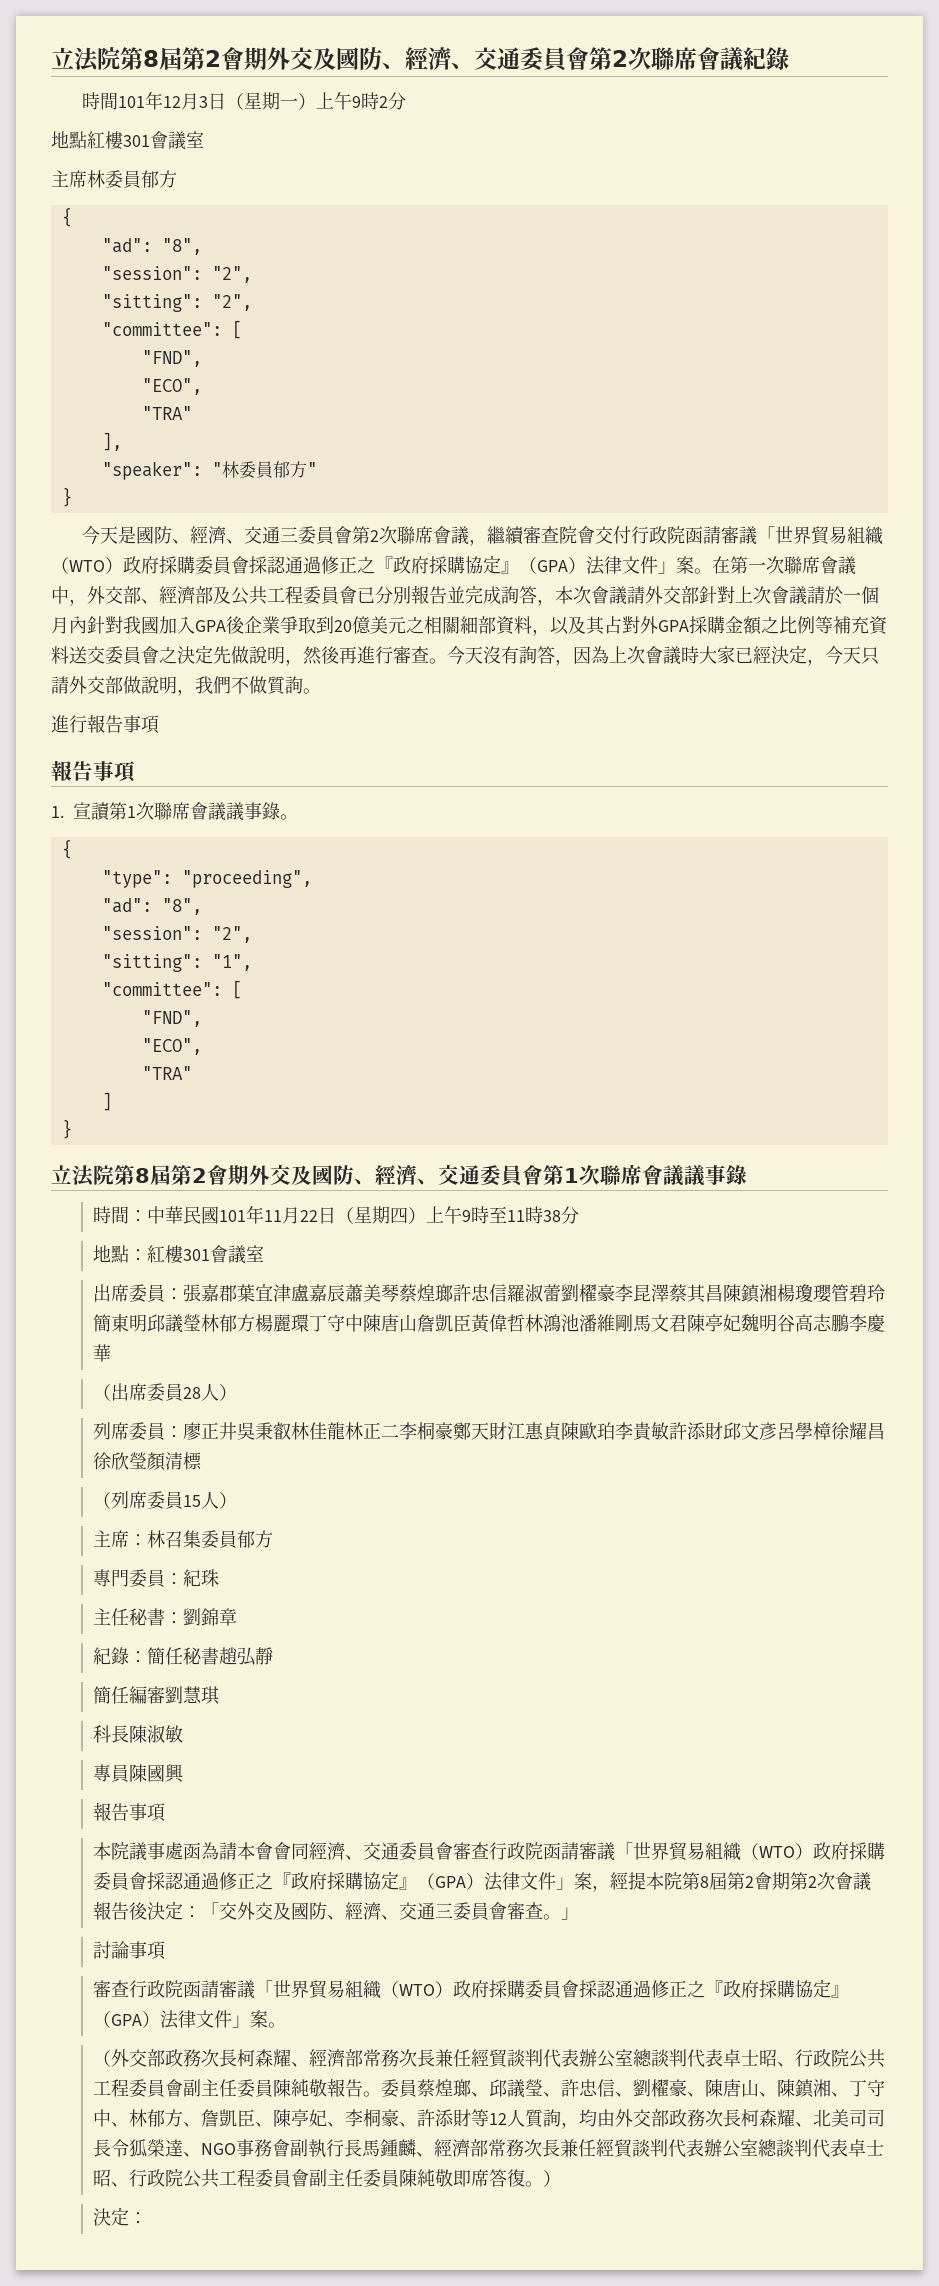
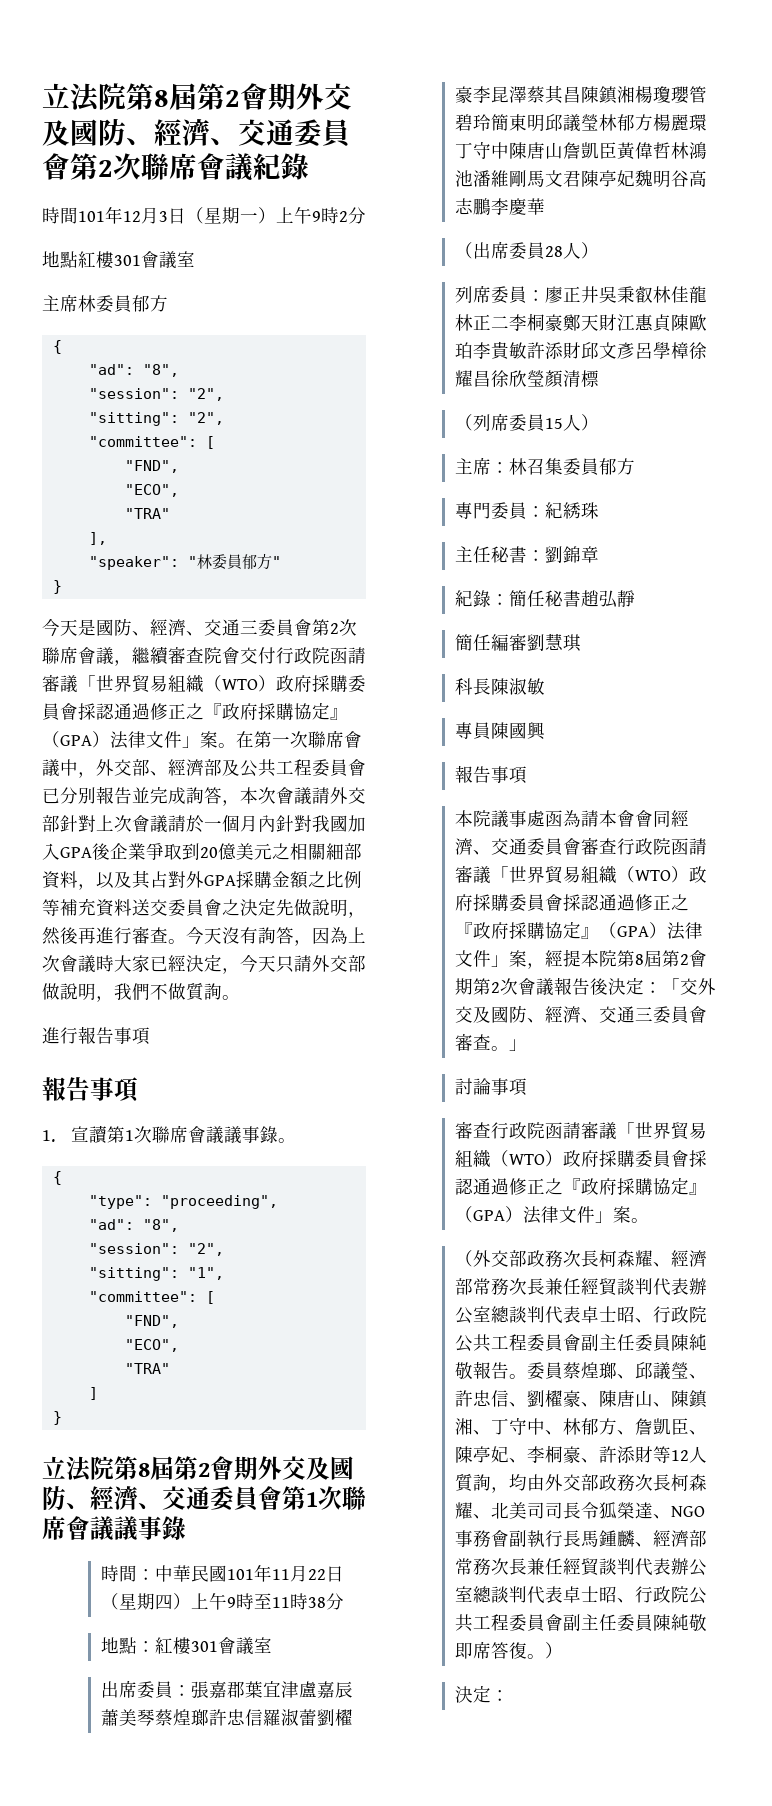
- 專門委員：紀珠
+ 專門委員：紀綉珠

